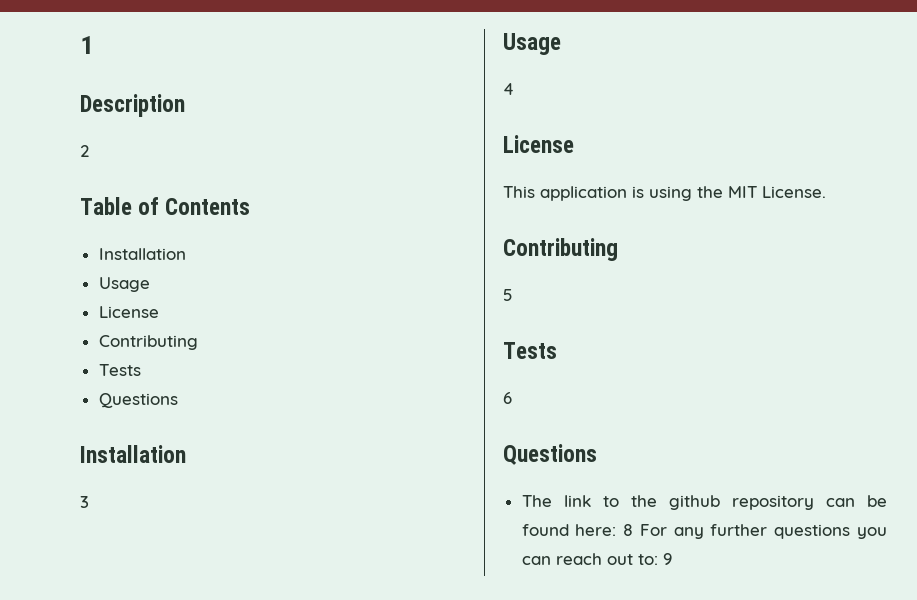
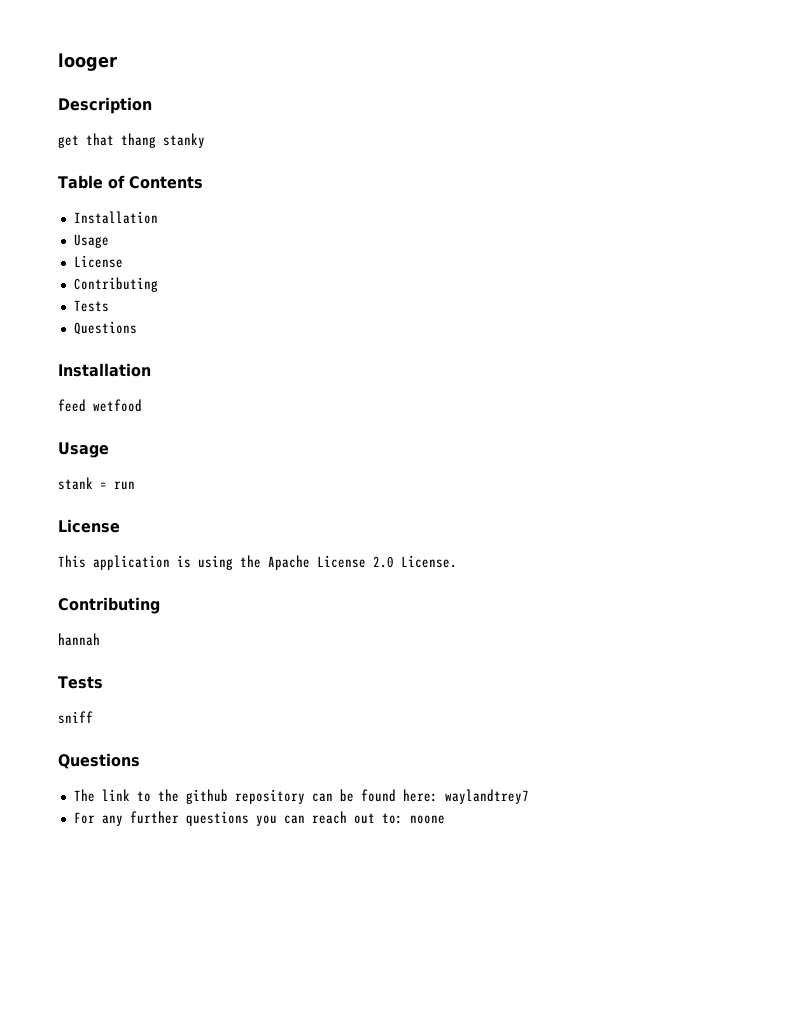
- 1
+ looger
- 2
+ get that thang stanky
- 3
+ feed wetfood
  Usage
- 4
+ stank = run
- This application is using the MIT License.
+ This application is using the Apache License 2.0 License.
- 5
+ hannah
  Tests
- 6
+ sniff
- The link to the github repository can be found here: 8 For any further questions you can reach out to: 9
+ The link to the github repository can be found here: waylandtrey7
+ For any further questions you can reach out to: noone

